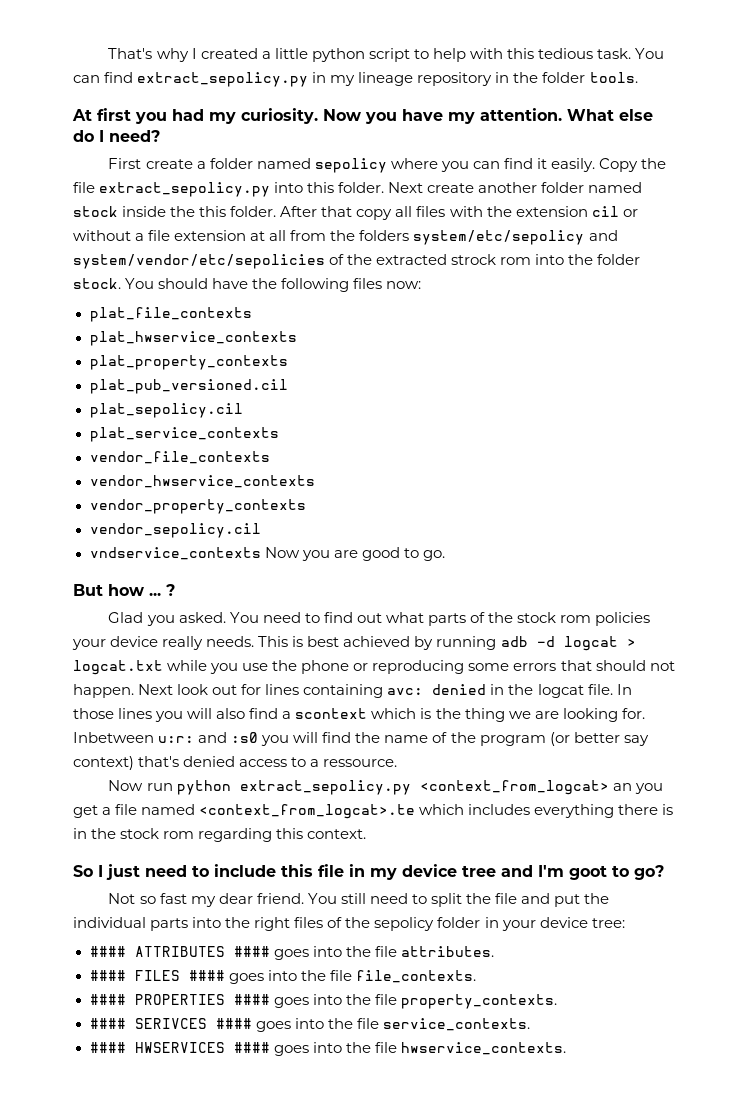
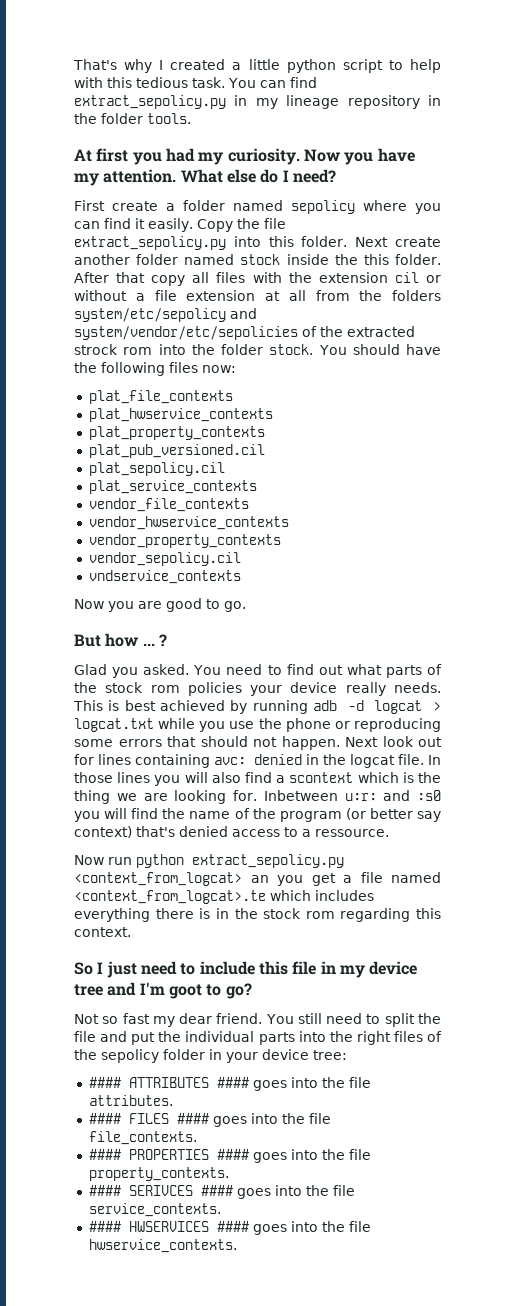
- vndservice_contexts Now you are good to go.
+ vndservice_contexts
+ Now you are good to go.

